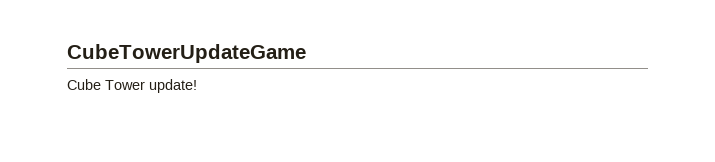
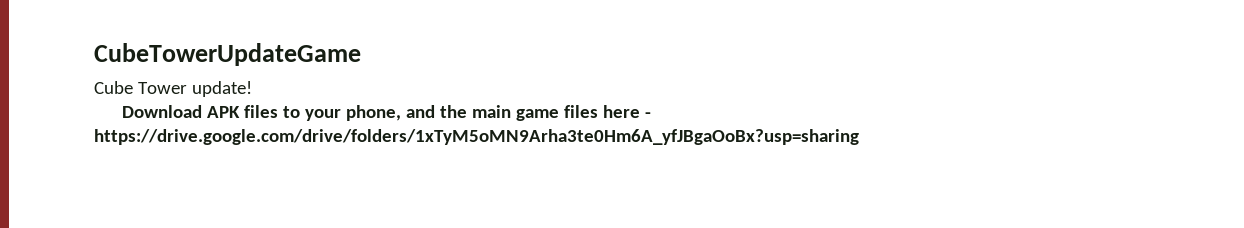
+ Download APK files to your phone, and the main game files here - https://drive.google.com/drive/folders/1xTyM5oMN9Arha3te0Hm6A_yfJBgaOoBx?usp=sharing

